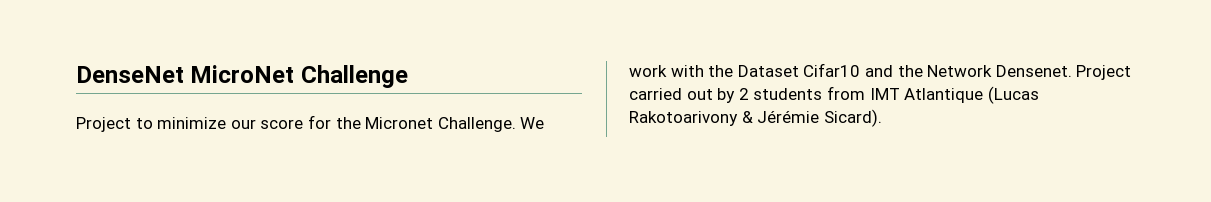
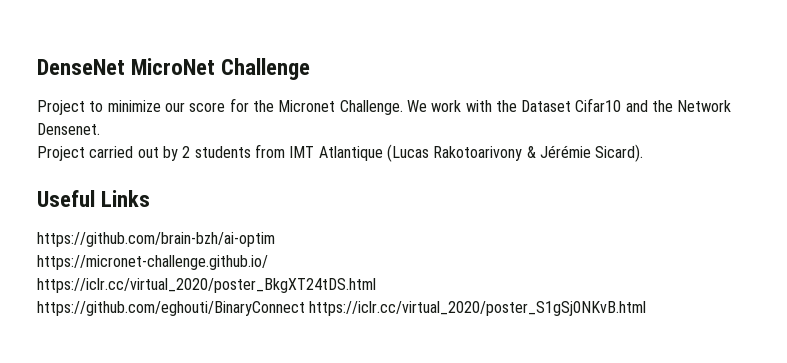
- We work with the Dataset Cifar10 and the Network Densenet. Project carried out by 2 students from IMT Atlantique (Lucas Rakotoarivony & Jérémie Sicard).
+ We work with the Dataset Cifar10 and the Network Densenet.
+ Project carried out by 2 students from IMT Atlantique (Lucas Rakotoarivony & Jérémie Sicard).
+ Useful Links
+ https://github.com/brain-bzh/ai-optim
+ https://micronet-challenge.github.io/
+ https://iclr.cc/virtual_2020/poster_BkgXT24tDS.html
+ https://github.com/eghouti/BinaryConnect https://iclr.cc/virtual_2020/poster_S1gSj0NKvB.html

